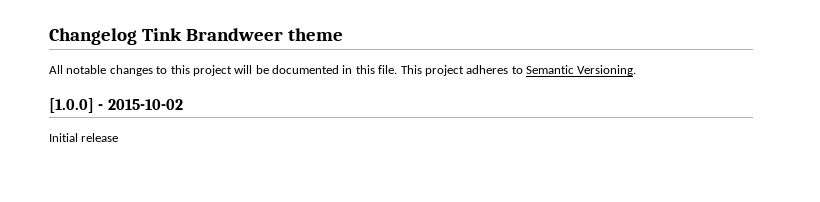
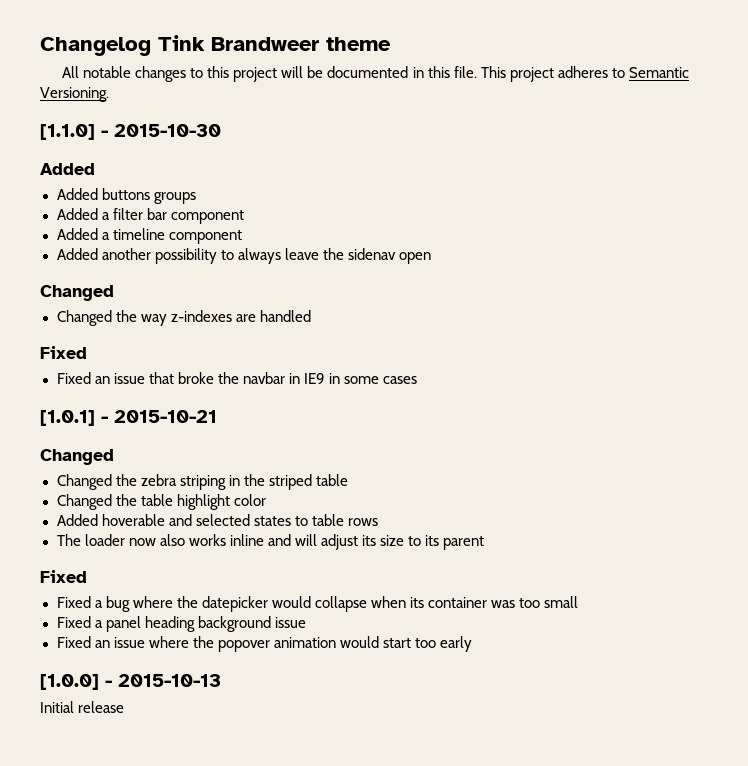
+ [1.1.0] - 2015-10-30
+ Added
+ Added buttons groups
+ Added a filter bar component
+ Added a timeline component
+ Added another possibility to always leave the sidenav open
+ Changed
+ Changed the way z-indexes are handled
+ Fixed
+ Fixed an issue that broke the navbar in IE9 in some cases
+ [1.0.1] - 2015-10-21
+ Changed
+ Changed the zebra striping in the striped table
+ Changed the table highlight color
+ Added hoverable and selected states to table rows
+ The loader now also works inline and will adjust its size to its parent
+ Fixed
+ Fixed a bug where the datepicker would collapse when its container was too small
+ Fixed a panel heading background issue
+ Fixed an issue where the popover animation would start too early
- [1.0.0] - 2015-10-02
+ [1.0.0] - 2015-10-13

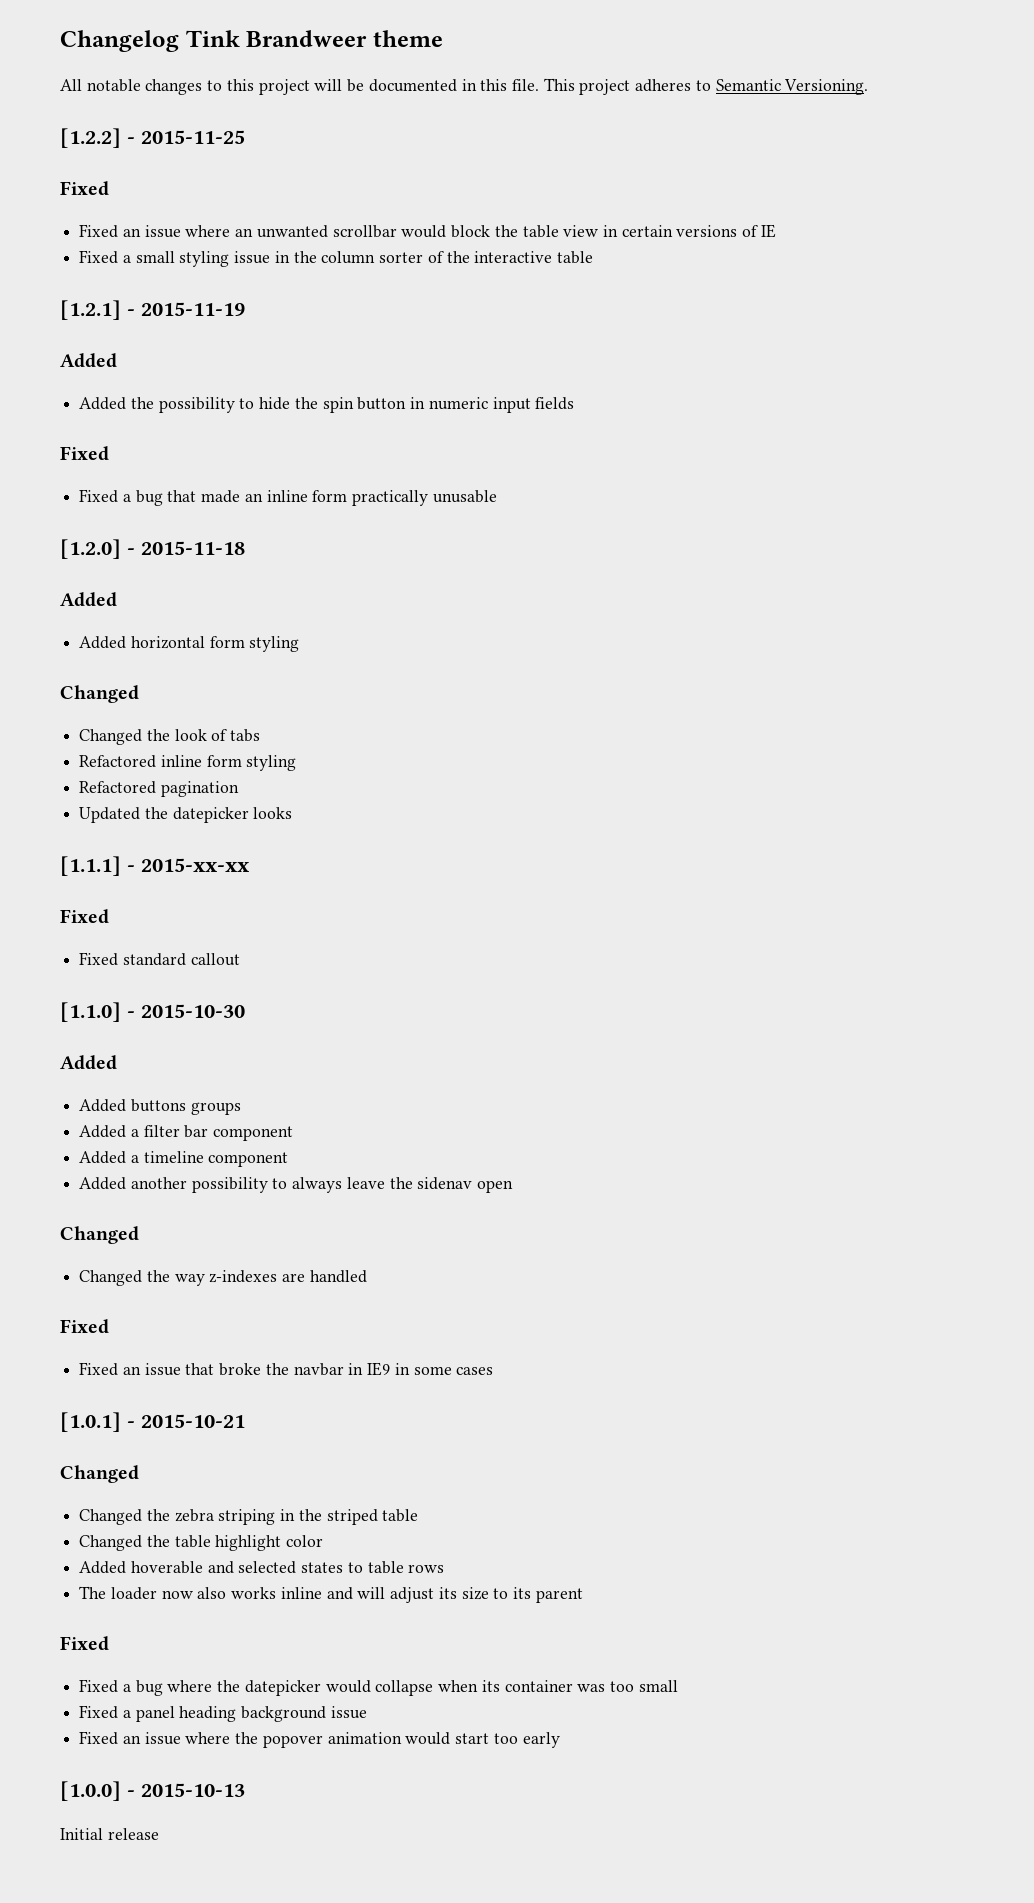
+ [1.2.2] - 2015-11-25
+ Fixed
+ Fixed an issue where an unwanted scrollbar would block the table view in certain versions of IE
+ Fixed a small styling issue in the column sorter of the interactive table
+ [1.2.1] - 2015-11-19
+ Added
+ Added the possibility to hide the spin button in numeric input fields
+ Fixed
+ Fixed a bug that made an inline form practically unusable
+ [1.2.0] - 2015-11-18
+ Added
+ Added horizontal form styling
+ Changed
+ Changed the look of tabs
+ Refactored inline form styling
+ Refactored pagination
+ Updated the datepicker looks
+ [1.1.1] - 2015-xx-xx
+ Fixed
+ Fixed standard callout

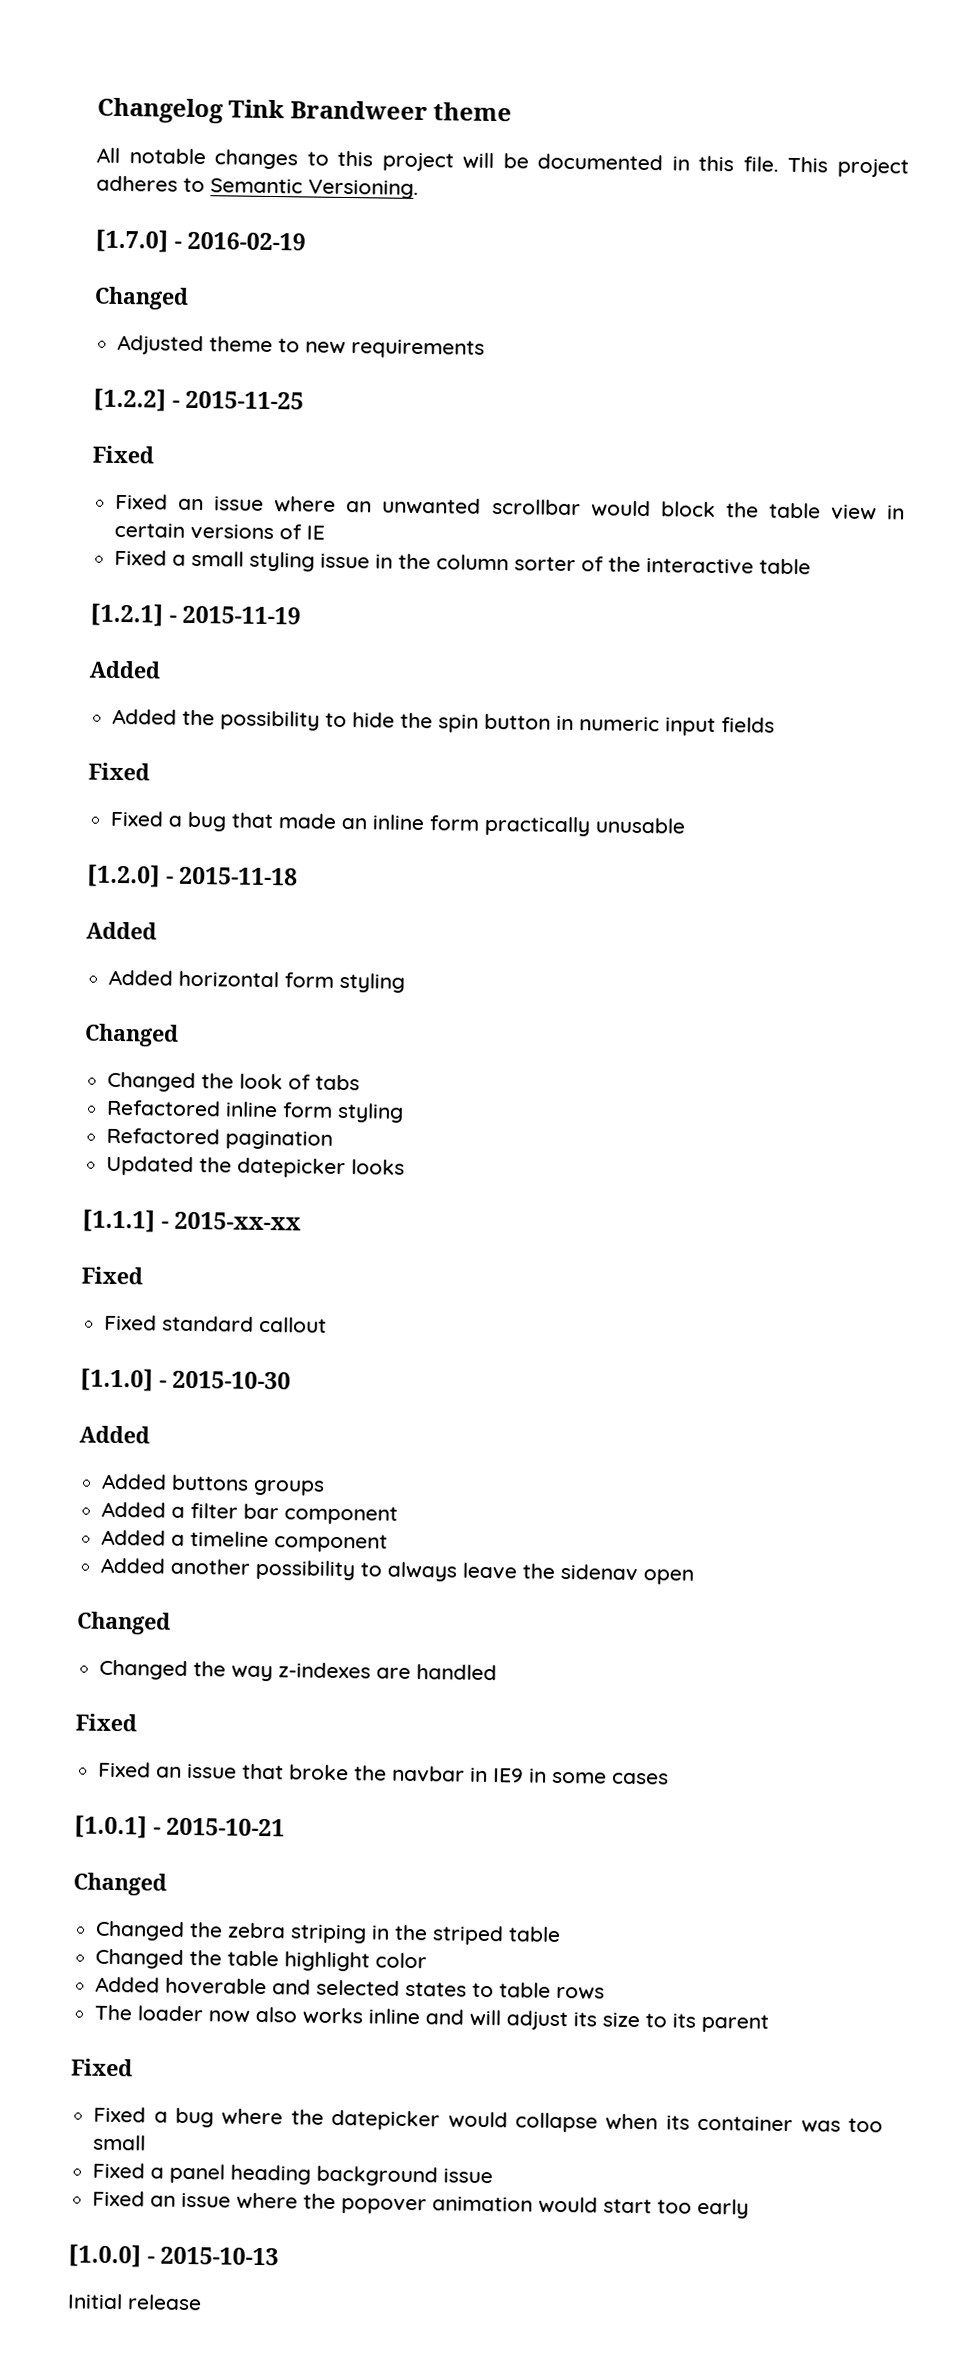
+ [1.7.0] - 2016-02-19
+ Changed
+ Adjusted theme to new requirements

